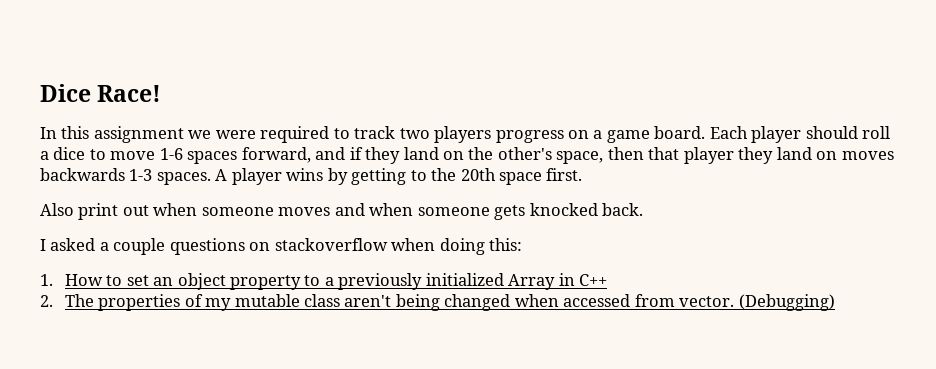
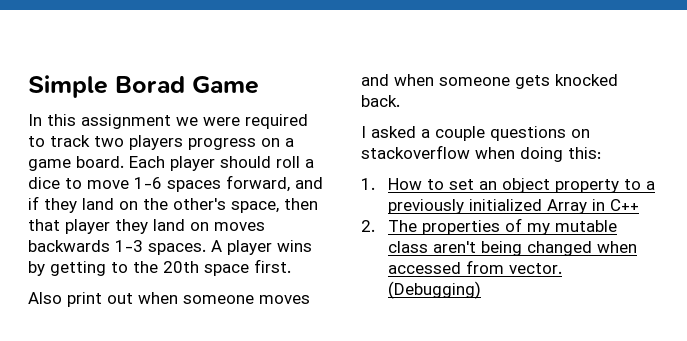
- Dice Race!
+ Simple Borad Game

